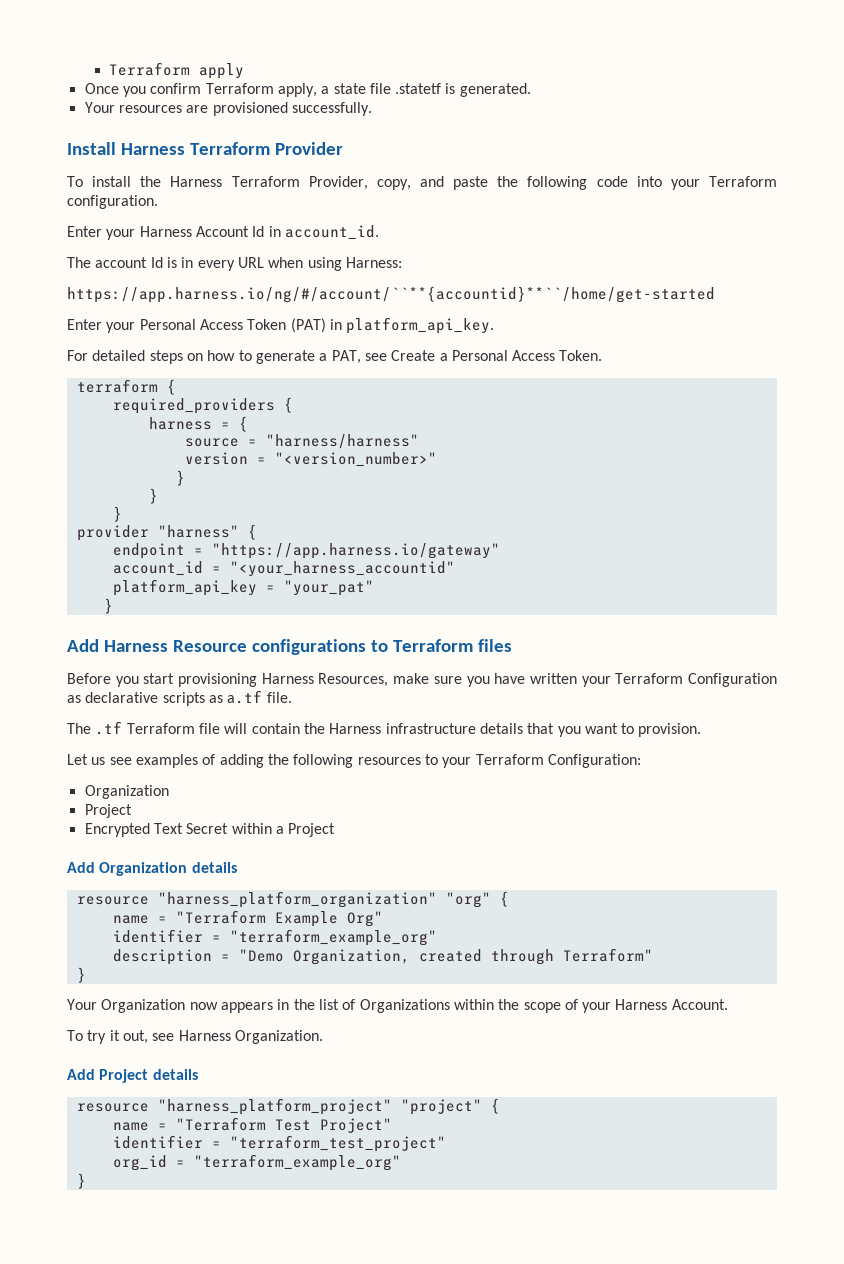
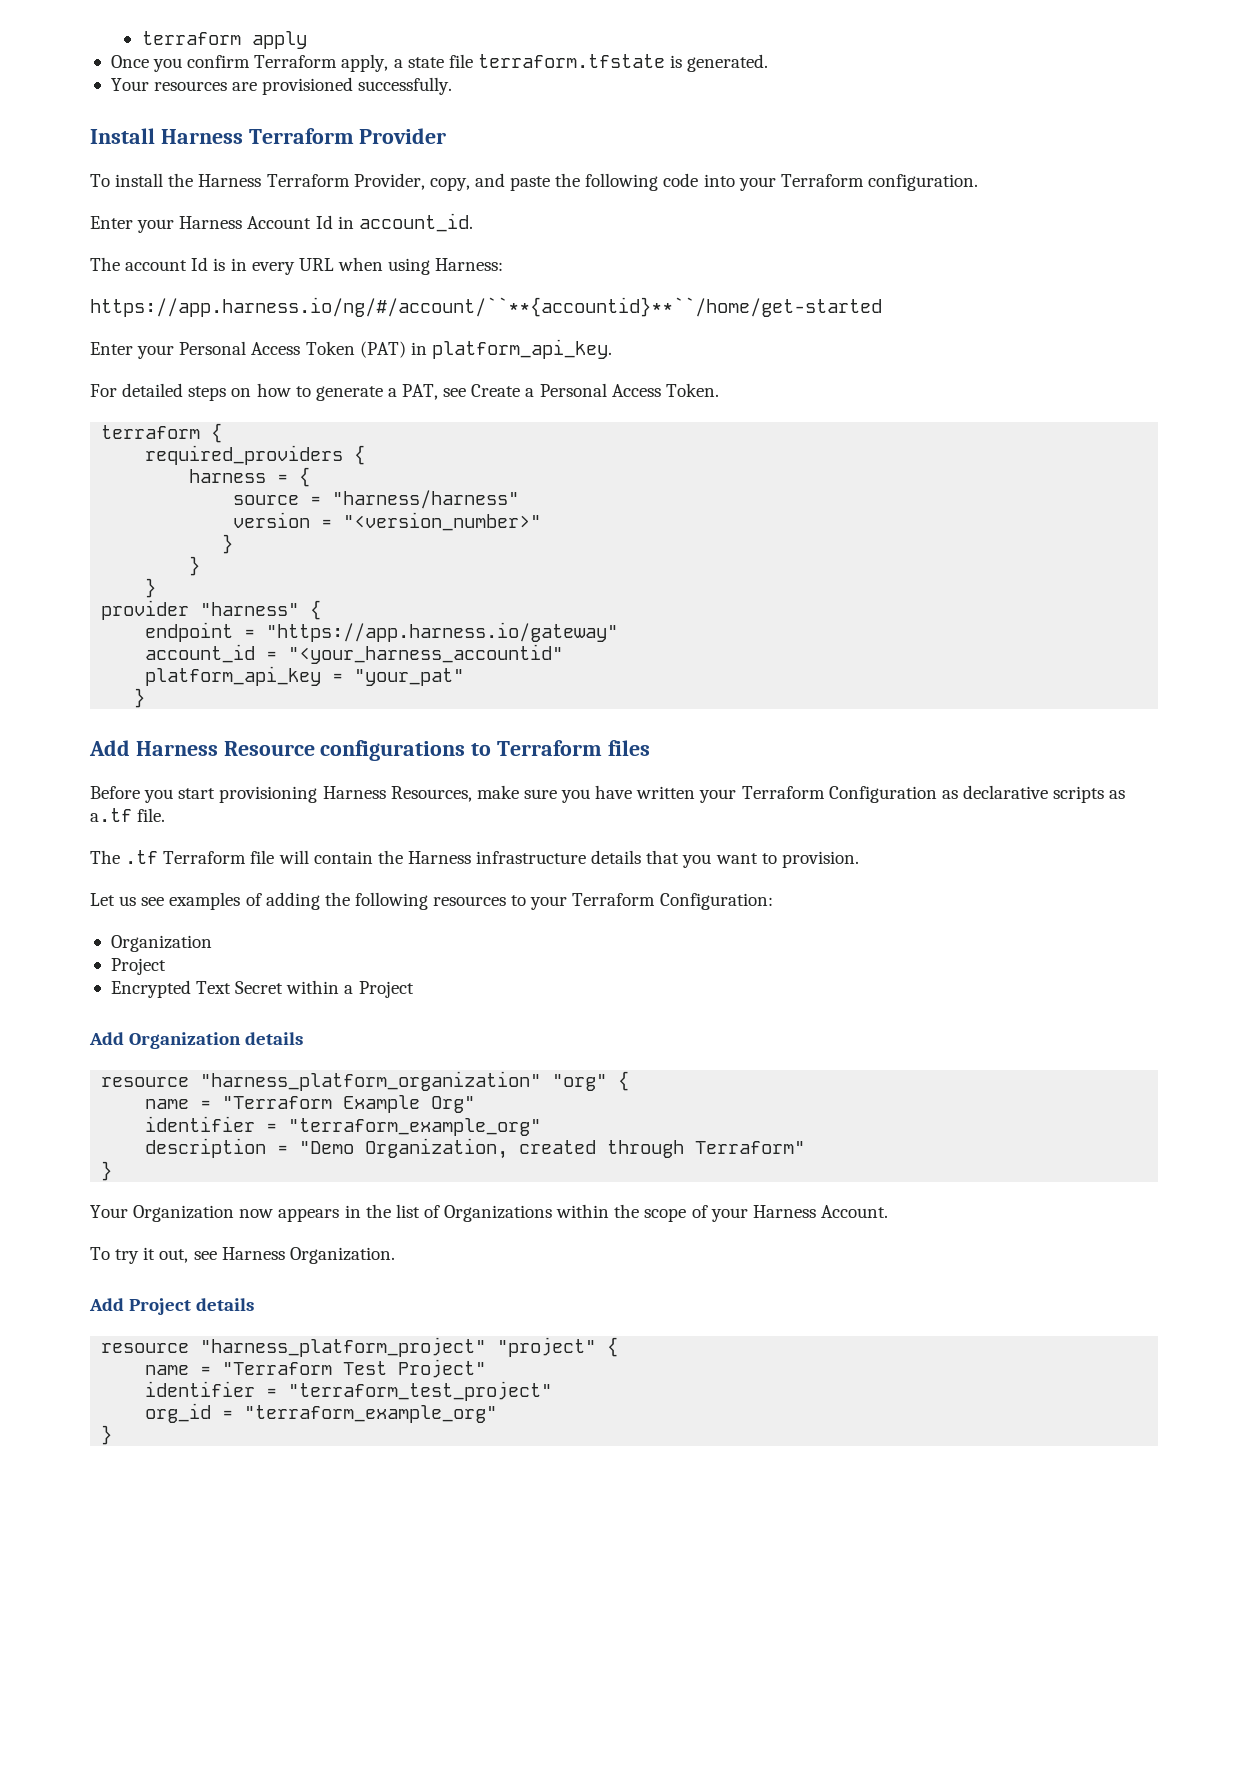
- Terraform apply
+ terraform apply
- Once you confirm Terraform apply, a state file .statetf is generated.
+ Once you confirm Terraform apply, a state file terraform.tfstate is generated.

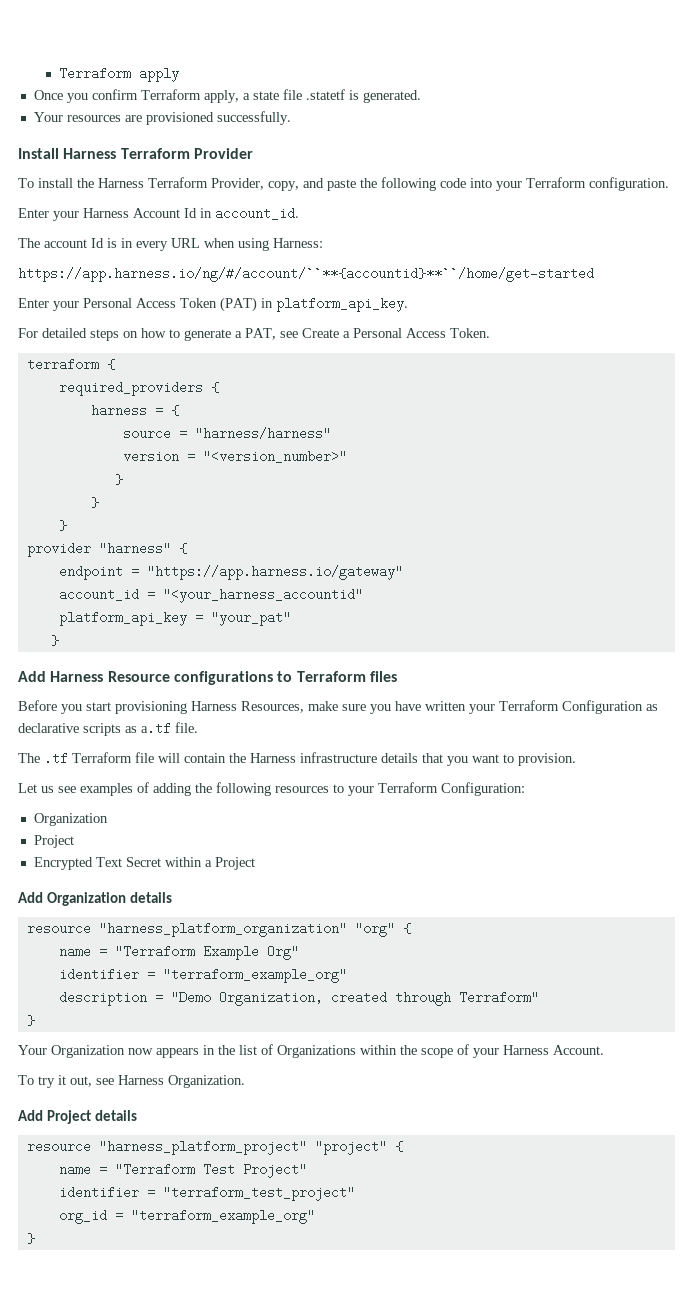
- terraform apply
+ Terraform apply
- Once you confirm Terraform apply, a state file terraform.tfstate is generated.
+ Once you confirm Terraform apply, a state file .statetf is generated.

